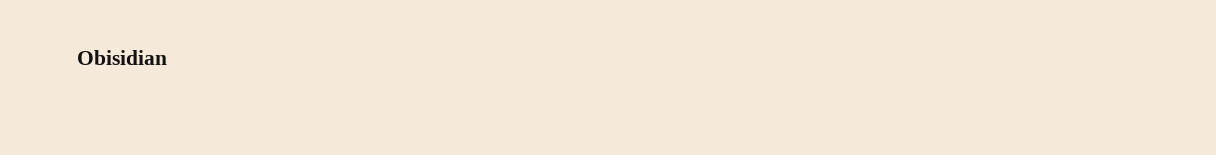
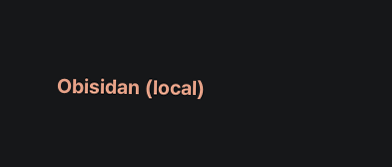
- Obisidian
+ Obisidan (local)

